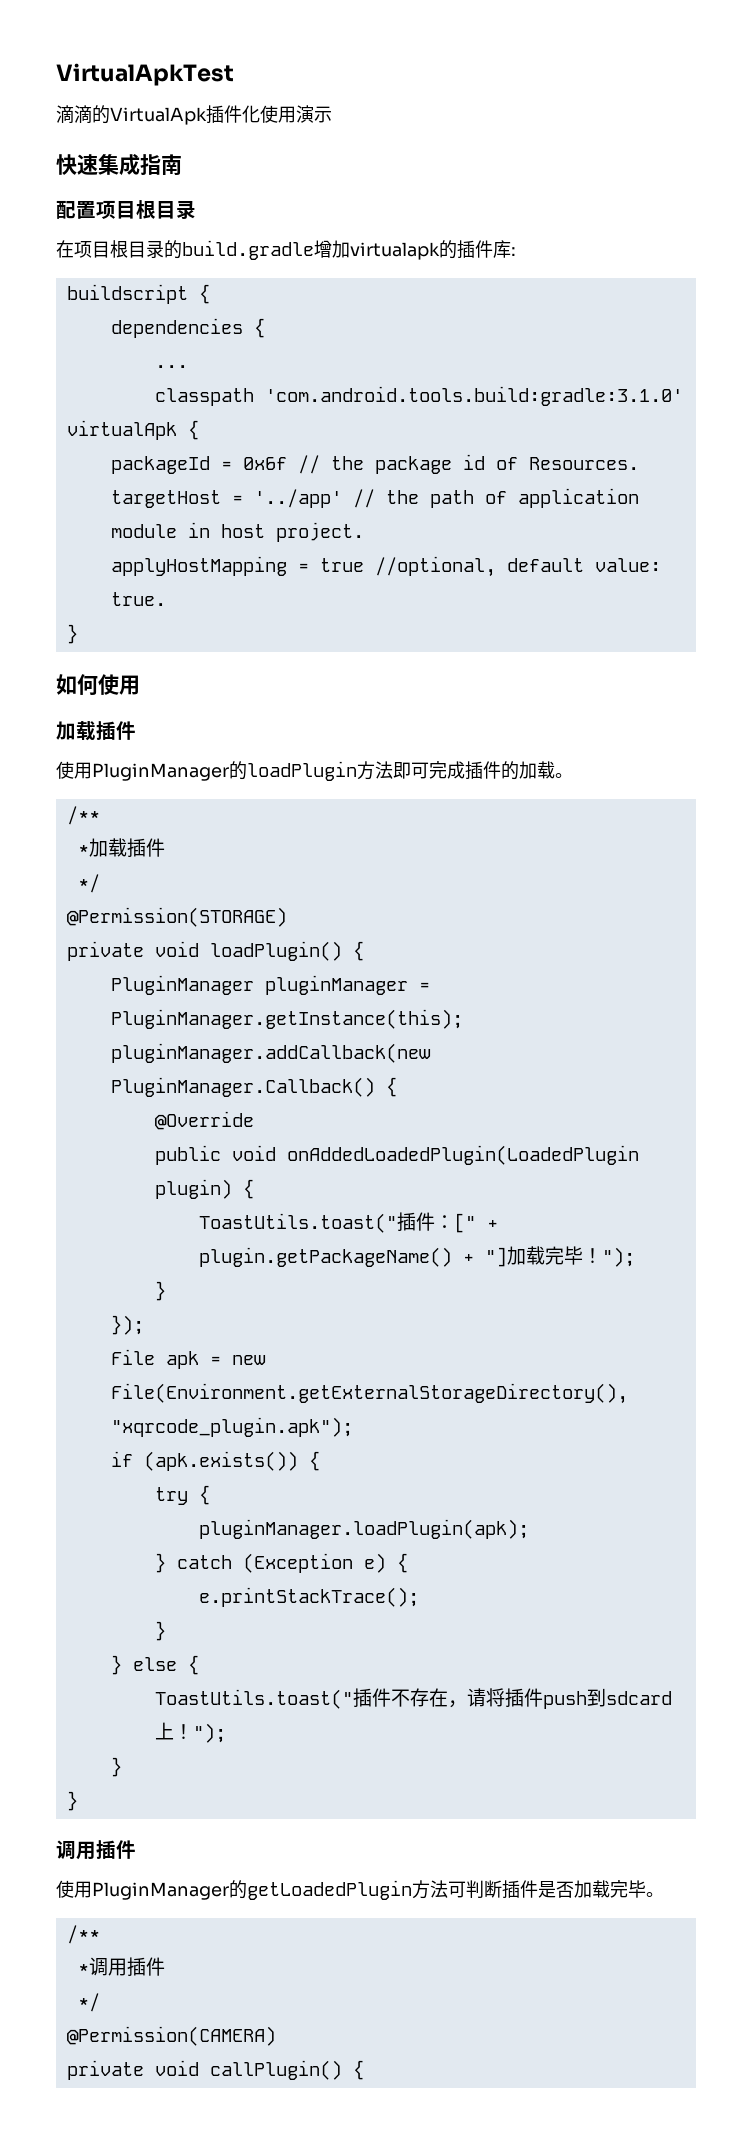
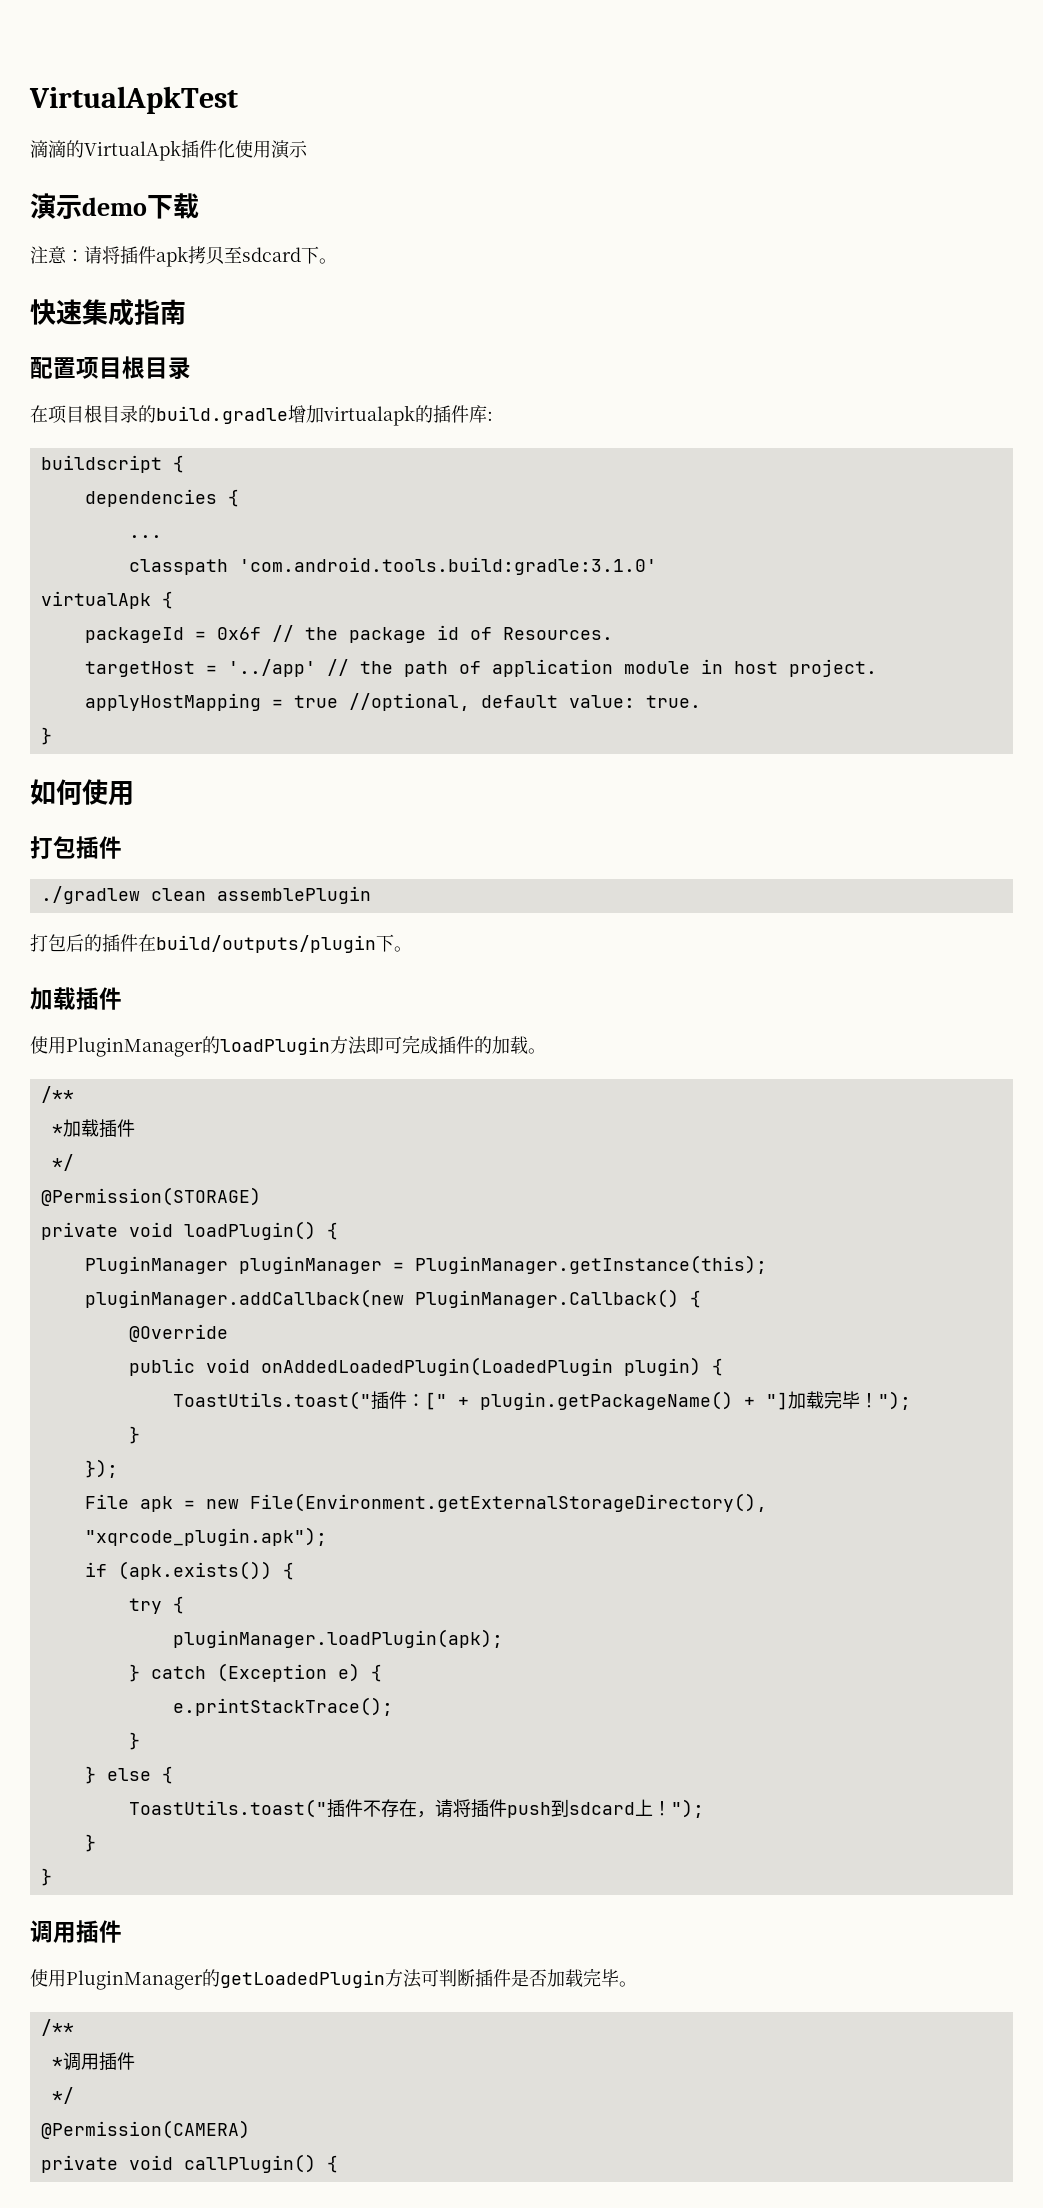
+ 演示demo下载
+ 注意：请将插件apk拷贝至sdcard下。
+ 打包插件
+ ./gradlew clean assemblePlugin
+ 打包后的插件在build/outputs/plugin下。

